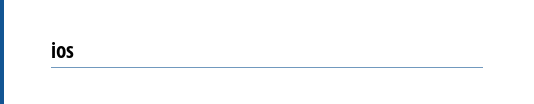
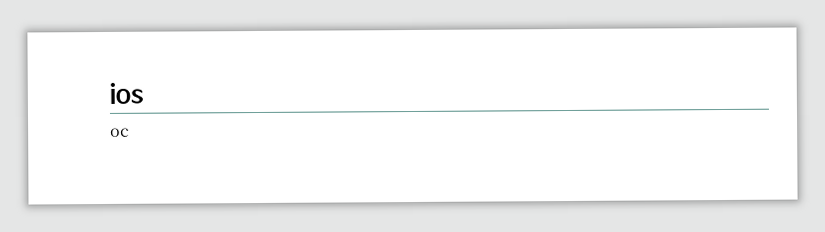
+ oc

